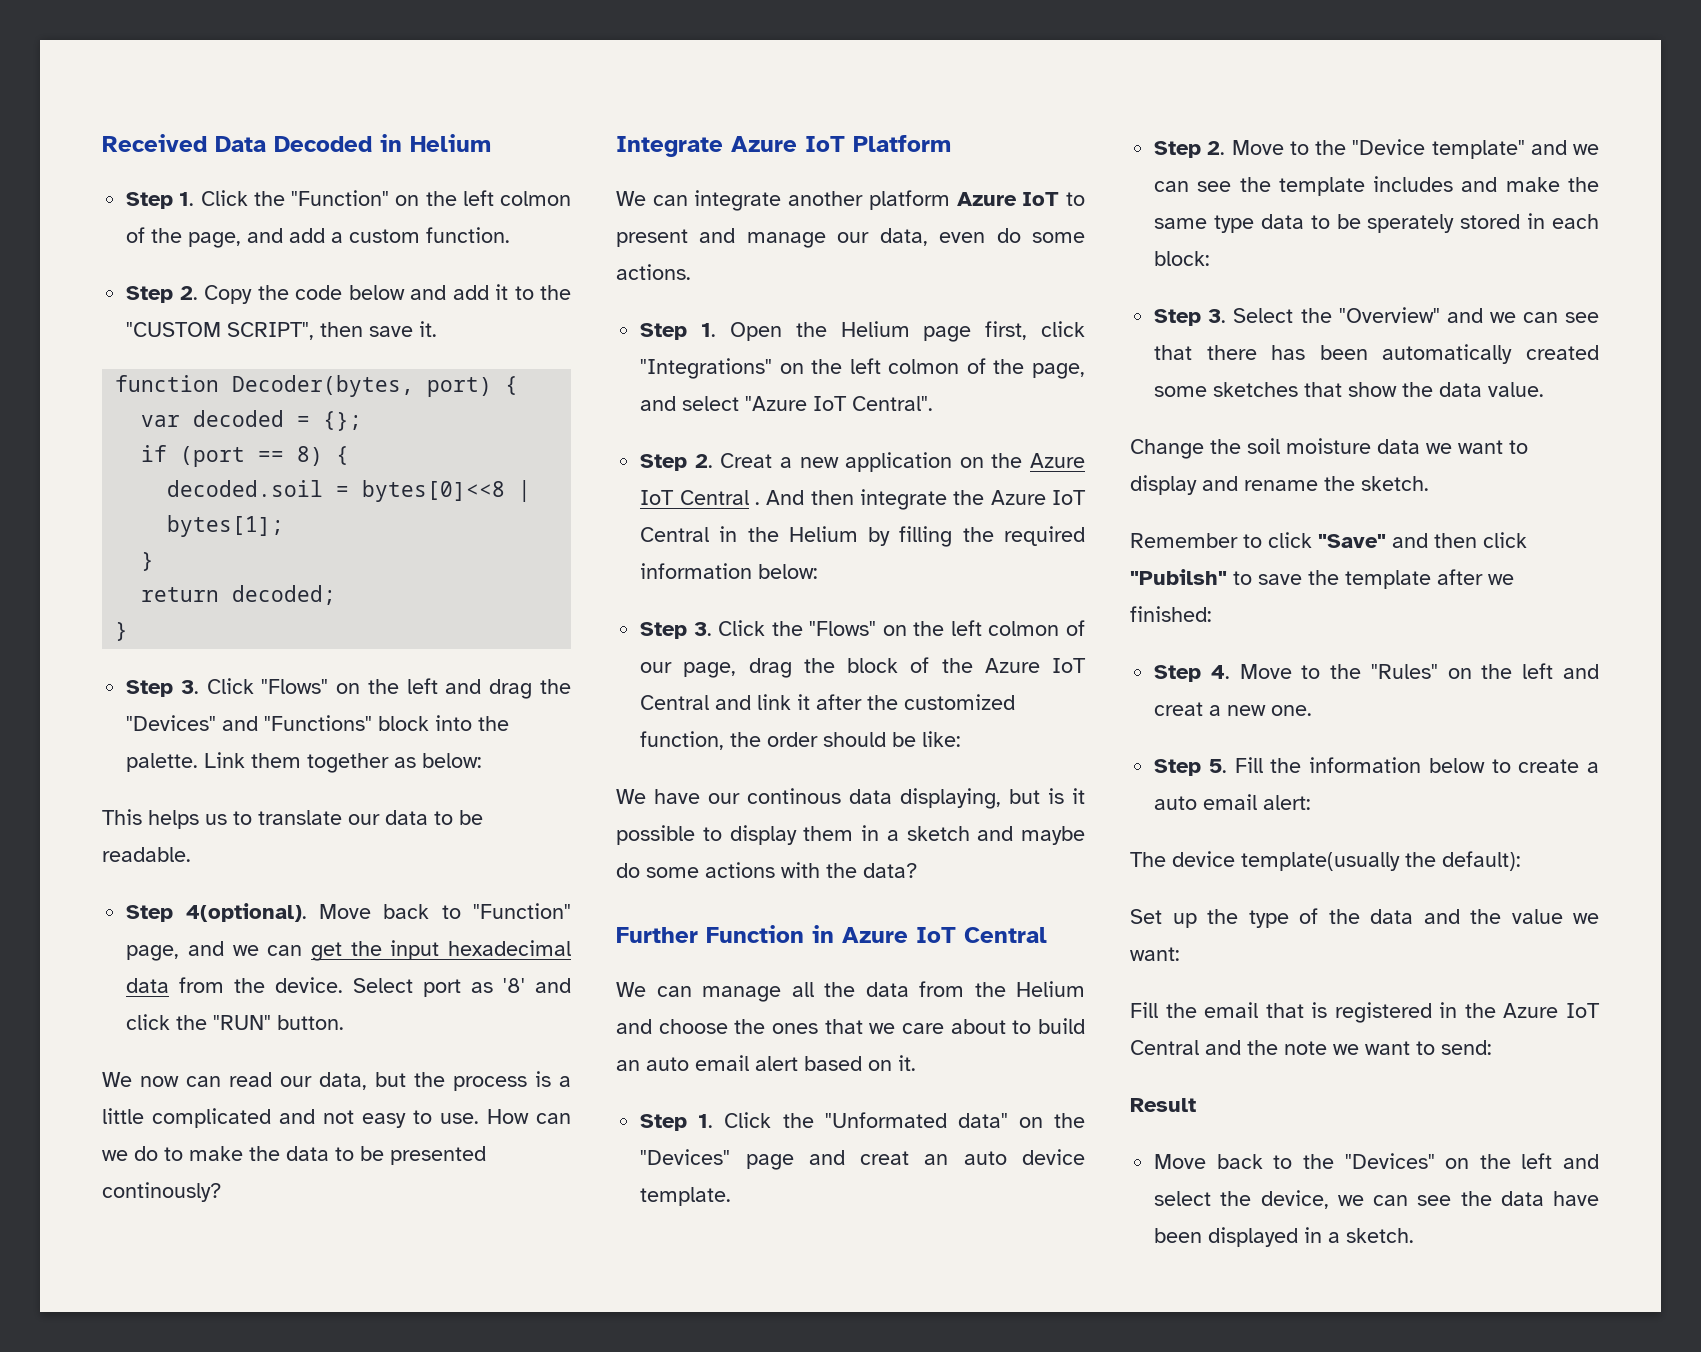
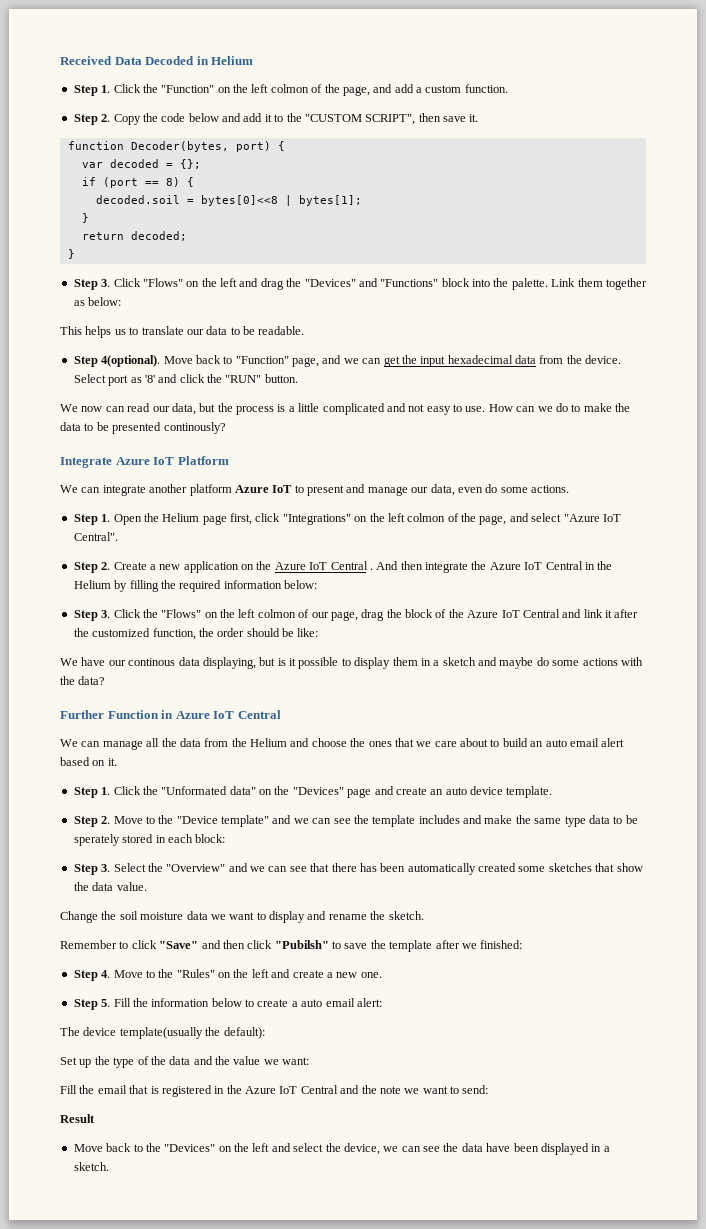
- Step 2. Creat a new application on the Azure IoT Central .
+ Step 2. Create a new application on the Azure IoT Central .
- Step 1. Click the "Unformated data" on the "Devices" page and creat an auto device template.
+ Step 1. Click the "Unformated data" on the "Devices" page and create an auto device template.
- Step 4. Move to the "Rules" on the left and creat a new one.
+ Step 4. Move to the "Rules" on the left and create a new one.

